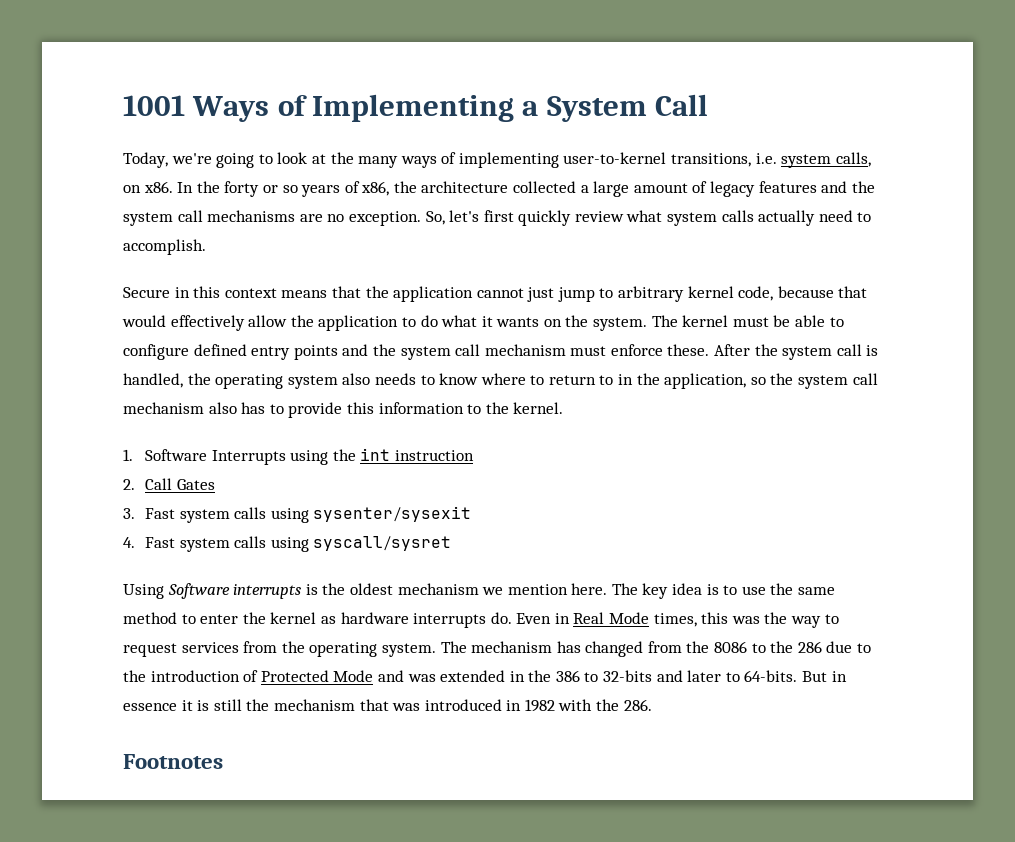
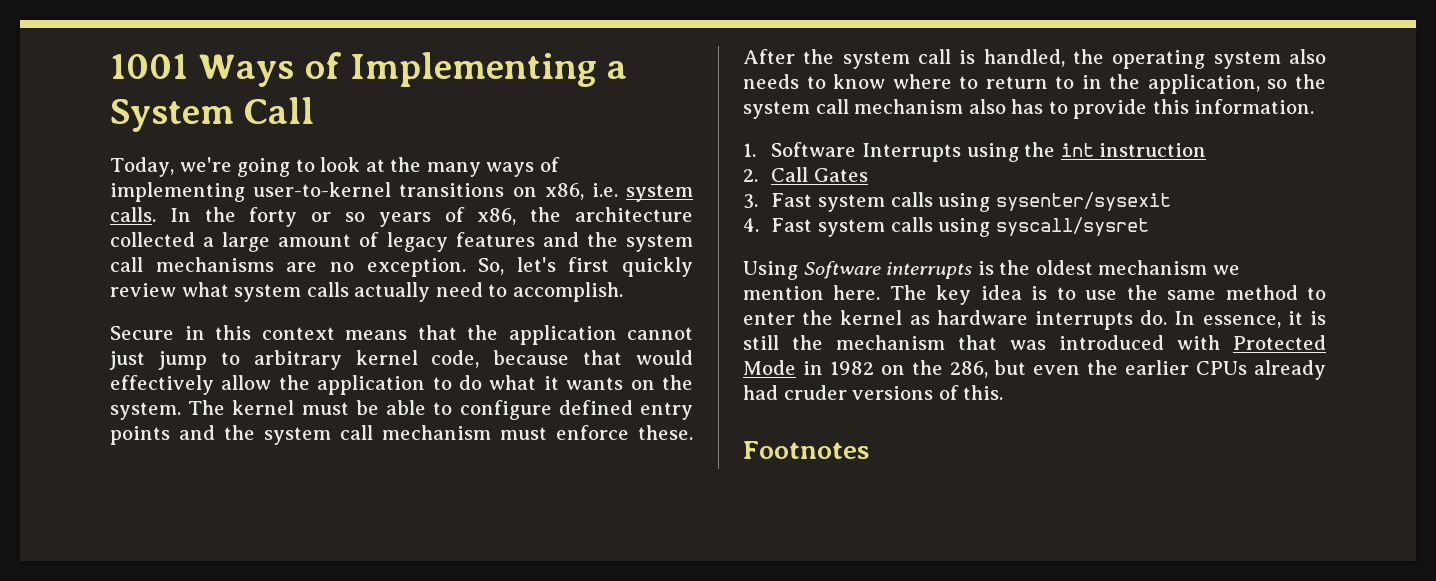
- Today, we're going to look at the many ways of implementing user-to-kernel transitions, i.e. system calls, on x86.
+ Today, we're going to look at the many ways of implementing user-to-kernel transitions on x86, i.e. system calls.
- After the system call is handled, the operating system also needs to know where to return to in the application, so the system call mechanism also has to provide this information to the kernel.
+ After the system call is handled, the operating system also needs to know where to return to in the application, so the system call mechanism also has to provide this information.
- Even in Real Mode times, this was the way to request services from the operating system. The mechanism has changed from the 8086 to the 286 due to the introduction of Protected Mode and was extended in the 386 to 32-bits and later to 64-bits. But in essence it is still the mechanism that was introduced in 1982 with the 286.
+ In essence, it is still the mechanism that was introduced with Protected Mode in 1982 on the 286, but even the earlier CPUs already had cruder versions of this.

